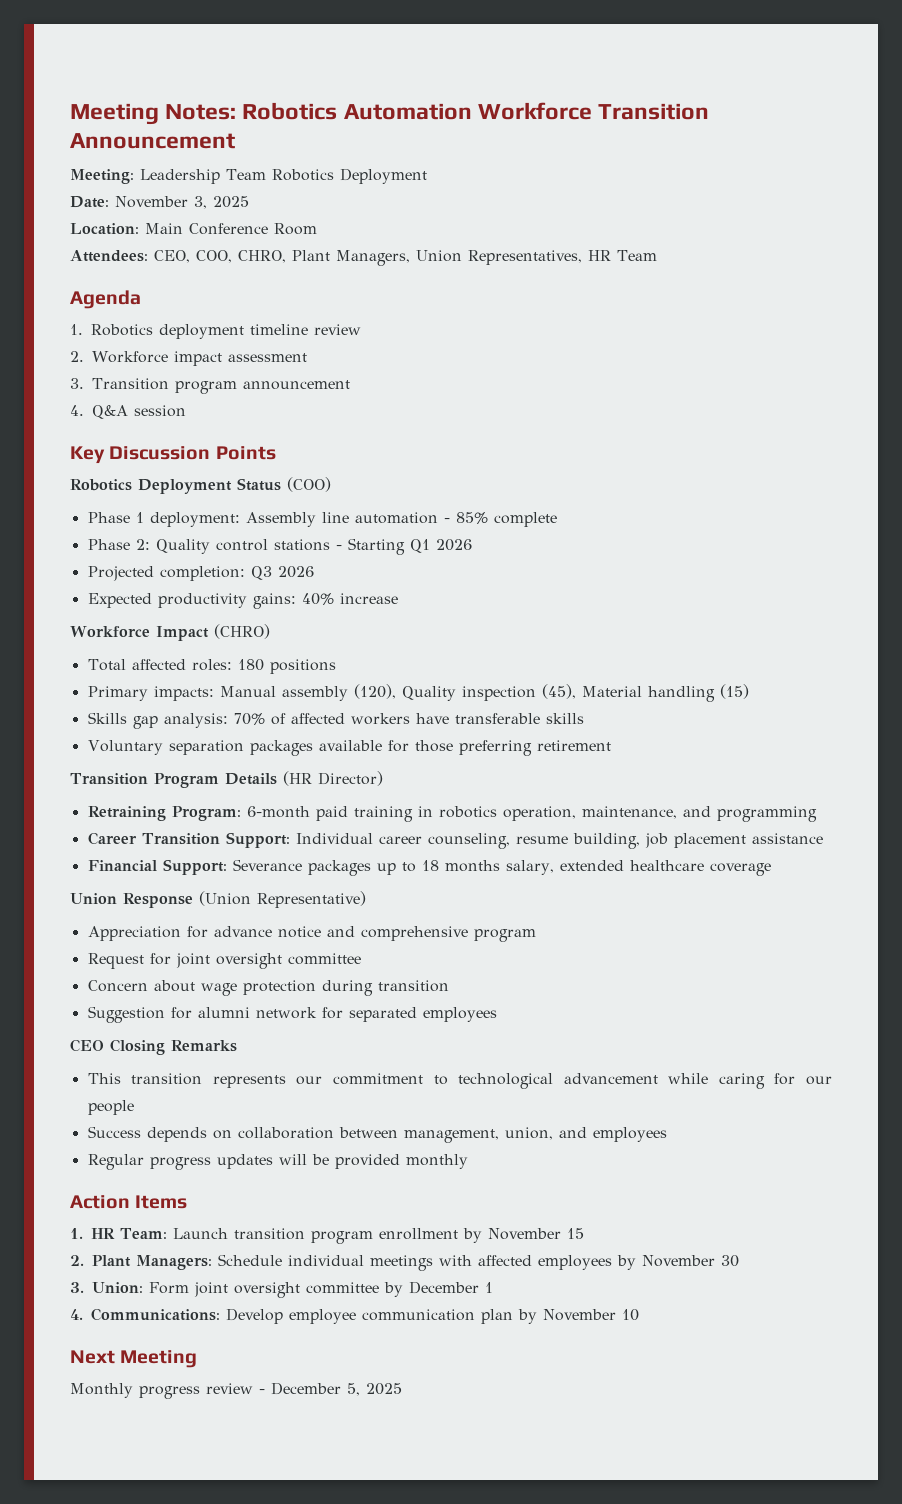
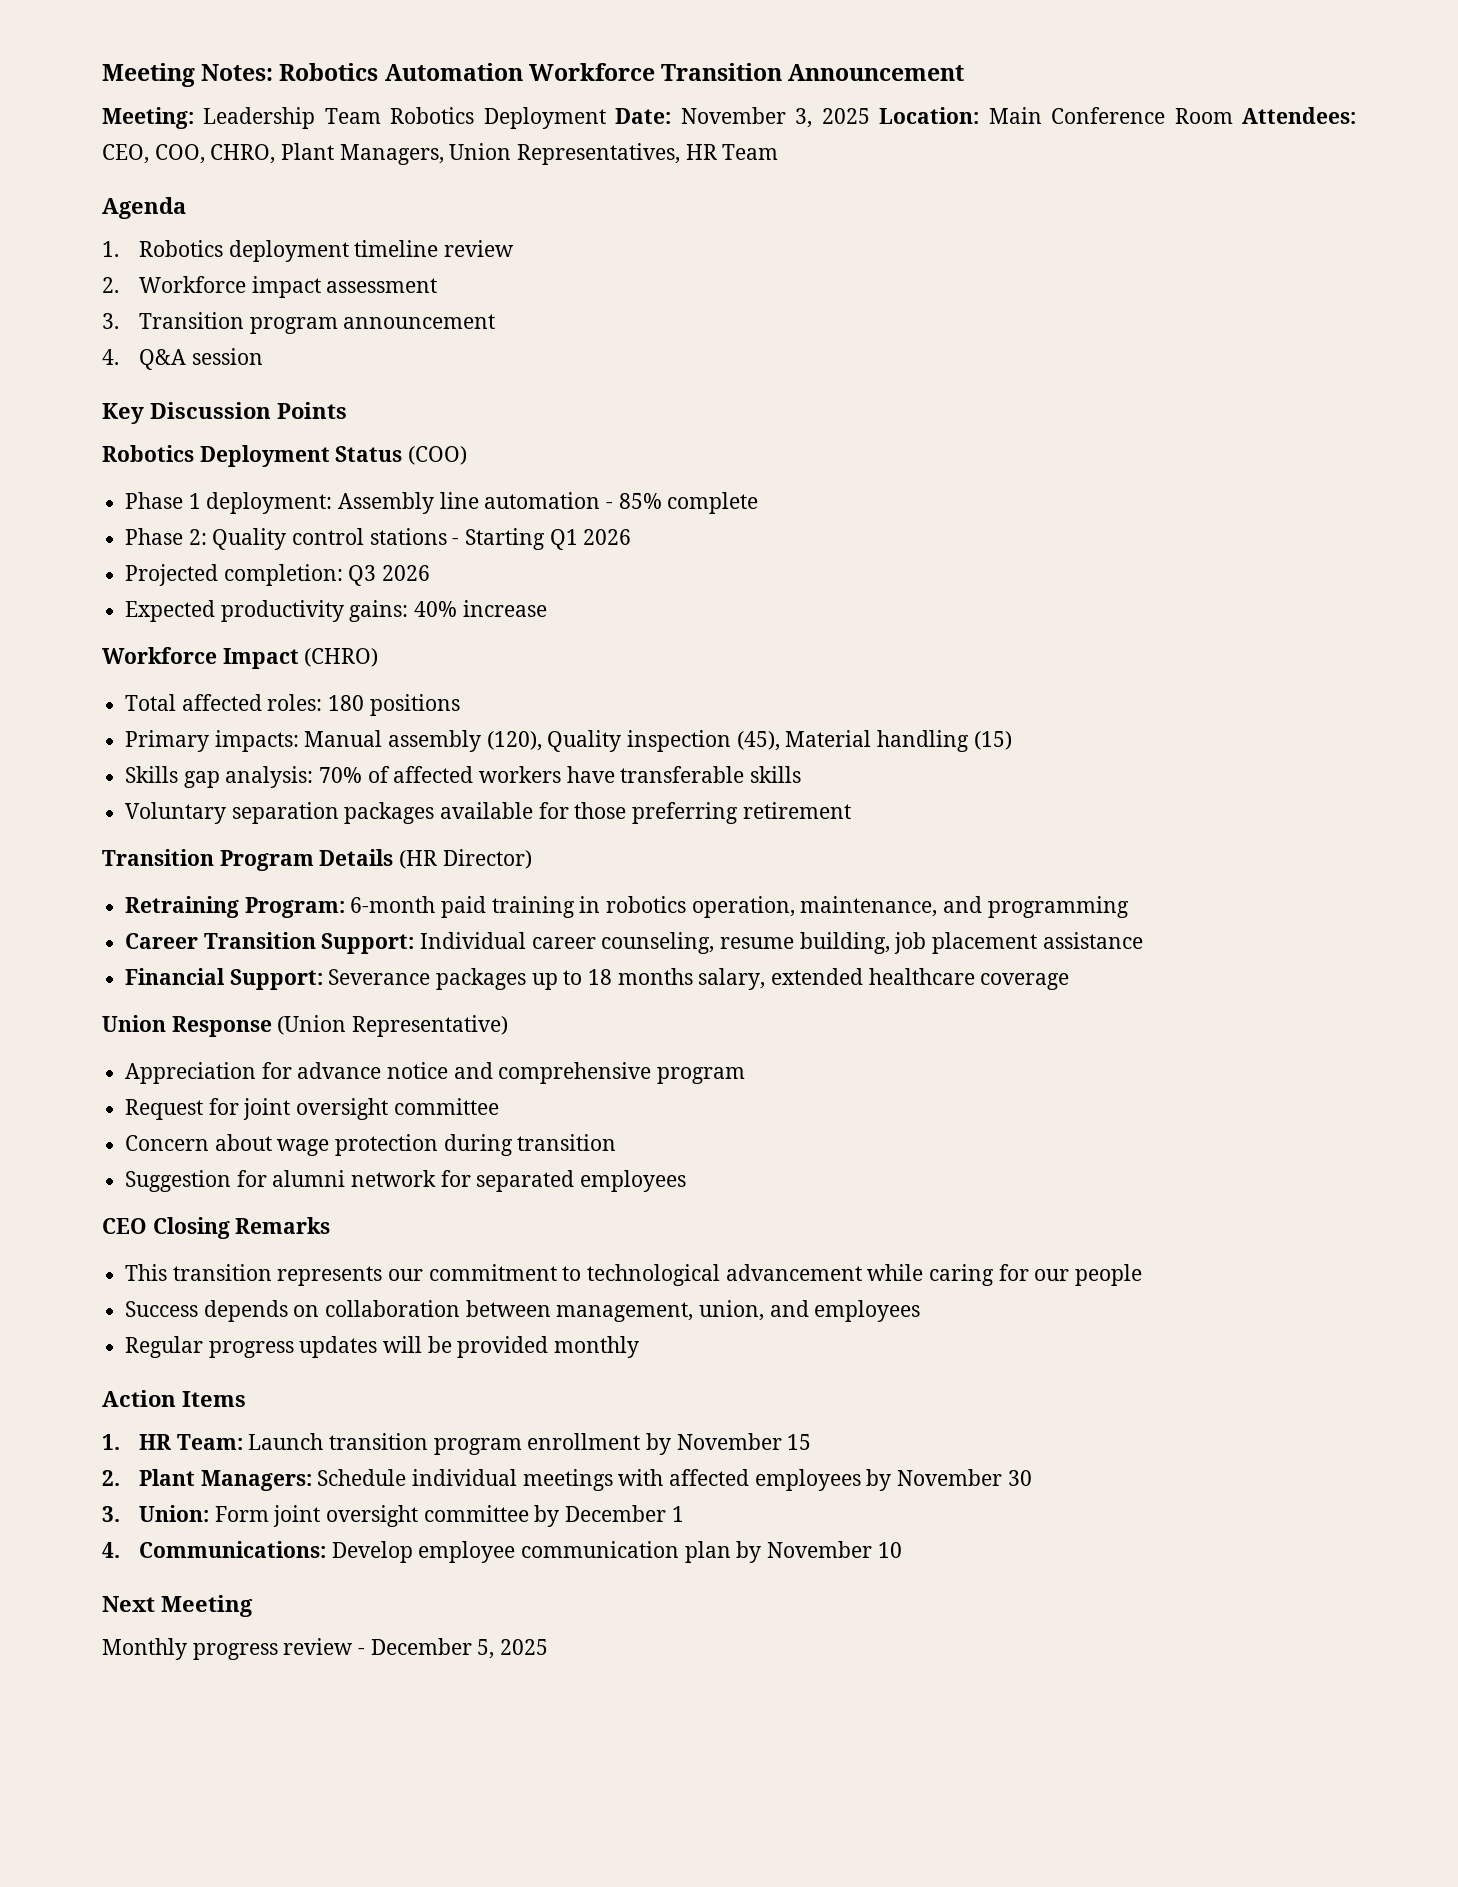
- Meeting: Leadership Team Robotics Deployment
- Date: November 3, 2025
- Location: Main Conference Room
- Attendees: CEO, COO, CHRO, Plant Managers, Union Representatives, HR Team
+ Meeting: Leadership Team Robotics Deployment Date: November 3, 2025 Location: Main Conference Room Attendees: CEO, COO, CHRO, Plant Managers, Union Representatives, HR Team

